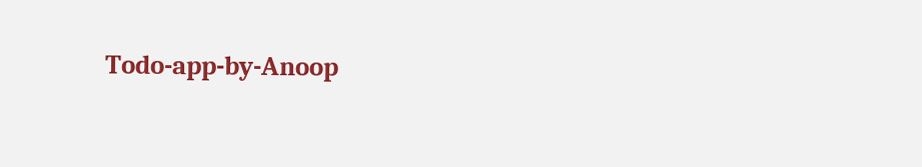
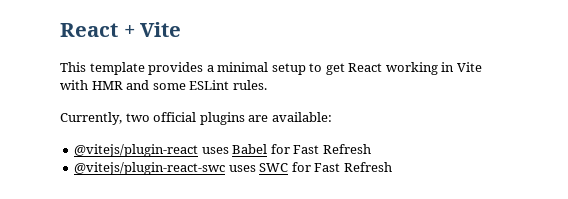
- Todo-app-by-Anoop
+ React + Vite
+ This template provides a minimal setup to get React working in Vite with HMR and some ESLint rules.
+ Currently, two official plugins are available:
+ @vitejs/plugin-react uses Babel for Fast Refresh
+ @vitejs/plugin-react-swc uses SWC for Fast Refresh

